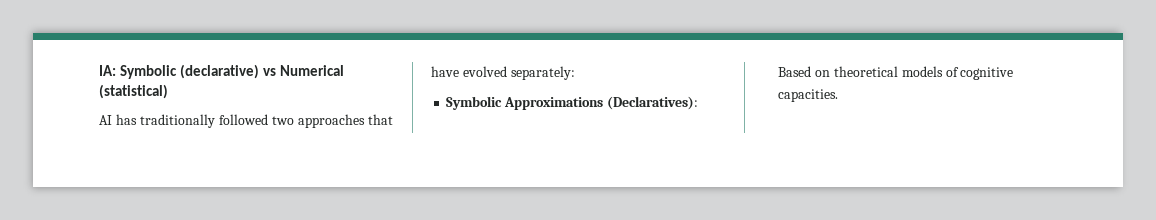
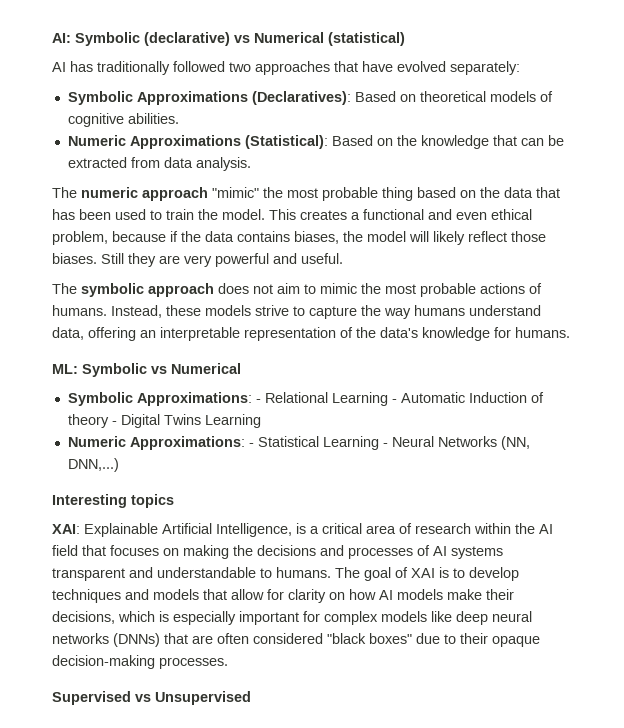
- IA: Symbolic (declarative) vs Numerical (statistical)
+ AI: Symbolic (declarative) vs Numerical (statistical)
- Symbolic Approximations (Declaratives): Based on theoretical models of cognitive capacities.
+ Symbolic Approximations (Declaratives): Based on theoretical models of cognitive abilities.
+ Numeric Approximations (Statistical): Based on the knowledge that can be extracted from data analysis.
+ The numeric approach "mimic" the most probable thing based on the data that has been used to train the model. This creates a functional and even ethical problem, because if the data contains biases, the model will likely reflect those biases. Still they are very powerful and useful.
+ The symbolic approach does not aim to mimic the most probable actions of humans. Instead, these models strive to capture the way humans understand data, offering an interpretable representation of the data's knowledge for humans.
+ ML: Symbolic vs Numerical
+ Symbolic Approximations: - Relational Learning - Automatic Induction of theory - Digital Twins Learning
+ Numeric Approximations: - Statistical Learning - Neural Networks (NN, DNN,...)
+ Interesting topics
+ XAI: Explainable Artificial Intelligence, is a critical area of research within the AI field that focuses on making the decisions and processes of AI systems transparent and understandable to humans. The goal of XAI is to develop techniques and models that allow for clarity on how AI models make their decisions, which is especially important for complex models like deep neural networks (DNNs) that are often considered "black boxes" due to their opaque decision-making processes.
+ Supervised vs Unsupervised

